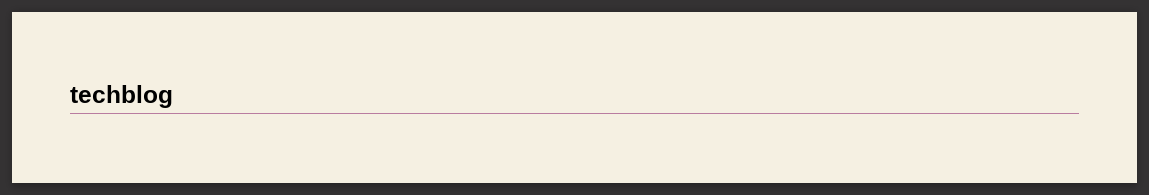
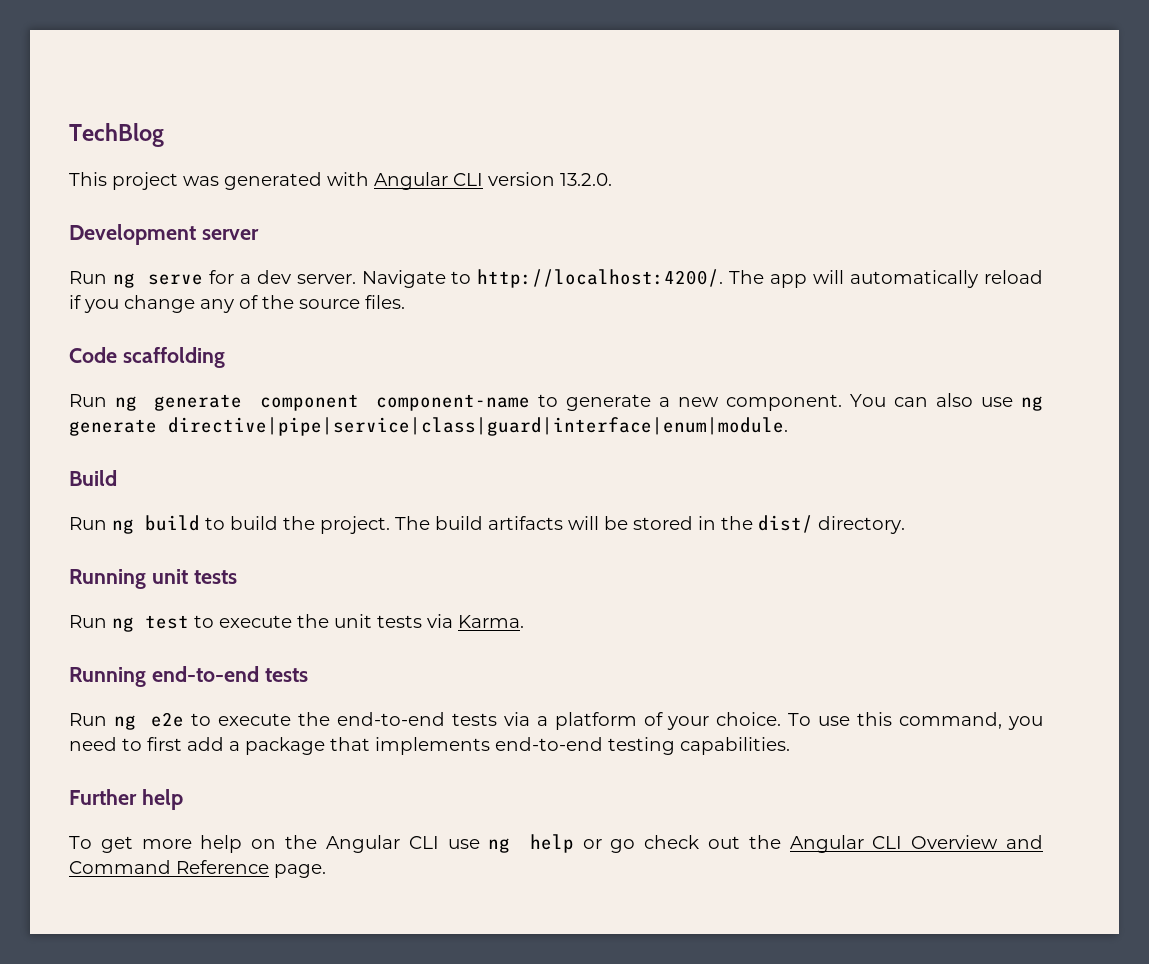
- techblog
+ TechBlog
+ This project was generated with Angular CLI version 13.2.0.
+ Development server
+ Run ng serve for a dev server. Navigate to http://localhost:4200/. The app will automatically reload if you change any of the source files.
+ Code scaffolding
+ Run ng generate component component-name to generate a new component. You can also use ng generate directive|pipe|service|class|guard|interface|enum|module.
+ Build
+ Run ng build to build the project. The build artifacts will be stored in the dist/ directory.
+ Running unit tests
+ Run ng test to execute the unit tests via Karma.
+ Running end-to-end tests
+ Run ng e2e to execute the end-to-end tests via a platform of your choice. To use this command, you need to first add a package that implements end-to-end testing capabilities.
+ Further help
+ To get more help on the Angular CLI use ng help or go check out the Angular CLI Overview and Command Reference page.

